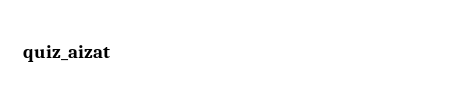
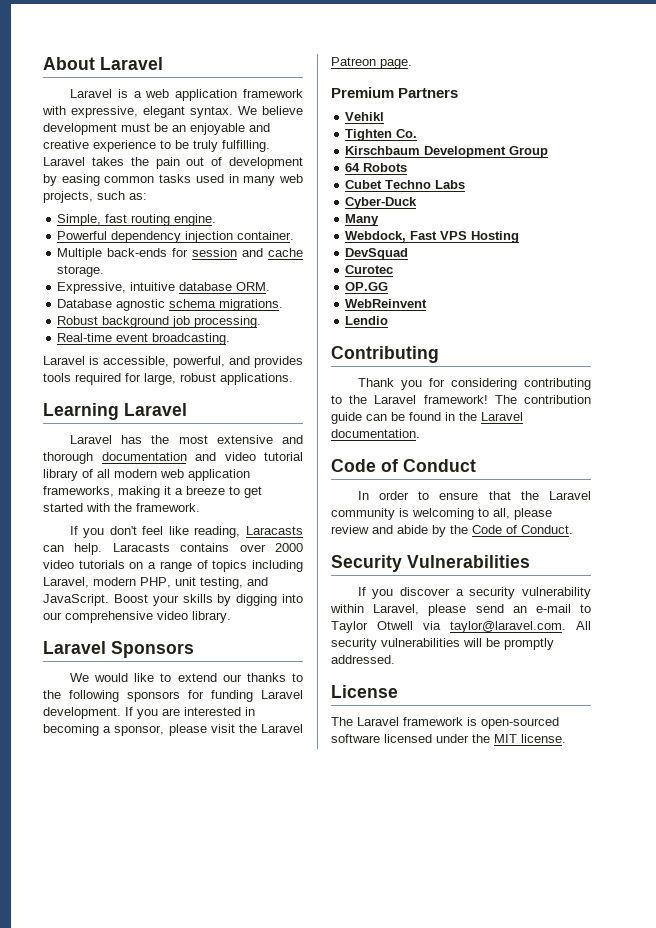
- quiz_aizat
+ About Laravel
+ Laravel is a web application framework with expressive, elegant syntax. We believe development must be an enjoyable and creative experience to be truly fulfilling. Laravel takes the pain out of development by easing common tasks used in many web projects, such as:
+ Simple, fast routing engine.
+ Powerful dependency injection container.
+ Multiple back-ends for session and cache storage.
+ Expressive, intuitive database ORM.
+ Database agnostic schema migrations.
+ Robust background job processing.
+ Real-time event broadcasting.
+ Laravel is accessible, powerful, and provides tools required for large, robust applications.
+ Learning Laravel
+ Laravel has the most extensive and thorough documentation and video tutorial library of all modern web application frameworks, making it a breeze to get started with the framework.
+ If you don't feel like reading, Laracasts can help. Laracasts contains over 2000 video tutorials on a range of topics including Laravel, modern PHP, unit testing, and JavaScript. Boost your skills by digging into our comprehensive video library.
+ Laravel Sponsors
+ We would like to extend our thanks to the following sponsors for funding Laravel development. If you are interested in becoming a sponsor, please visit the Laravel Patreon page.
+ Premium Partners
+ Vehikl
+ Tighten Co.
+ Kirschbaum Development Group
+ 64 Robots
+ Cubet Techno Labs
+ Cyber-Duck
+ Many
+ Webdock, Fast VPS Hosting
+ DevSquad
+ Curotec
+ OP.GG
+ WebReinvent
+ Lendio
+ Contributing
+ Thank you for considering contributing to the Laravel framework! The contribution guide can be found in the Laravel documentation.
+ Code of Conduct
+ In order to ensure that the Laravel community is welcoming to all, please review and abide by the Code of Conduct.
+ Security Vulnerabilities
+ If you discover a security vulnerability within Laravel, please send an e-mail to Taylor Otwell via taylor@laravel.com. All security vulnerabilities will be promptly addressed.
+ License
+ The Laravel framework is open-sourced software licensed under the MIT license.

